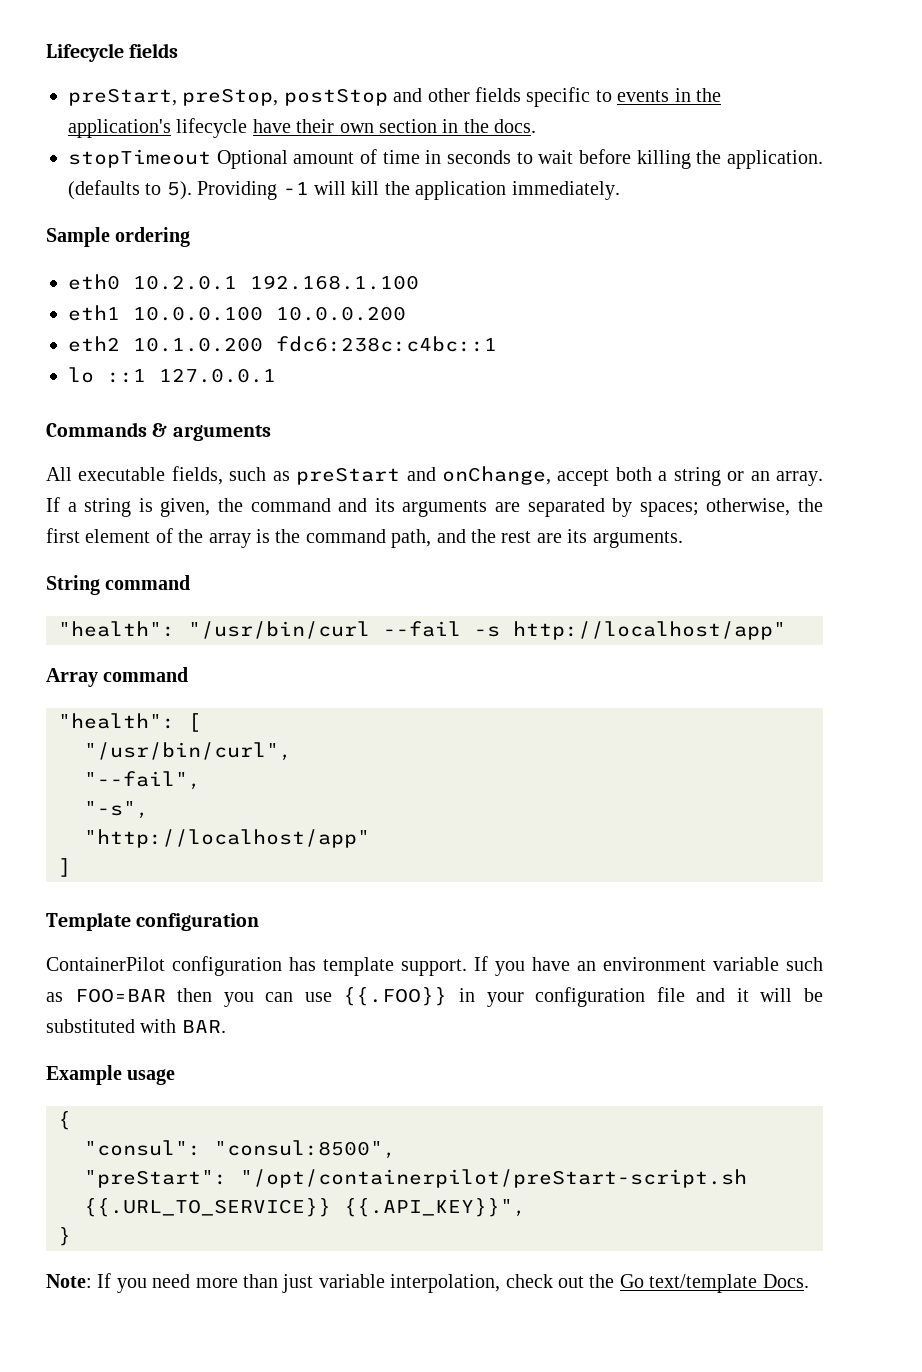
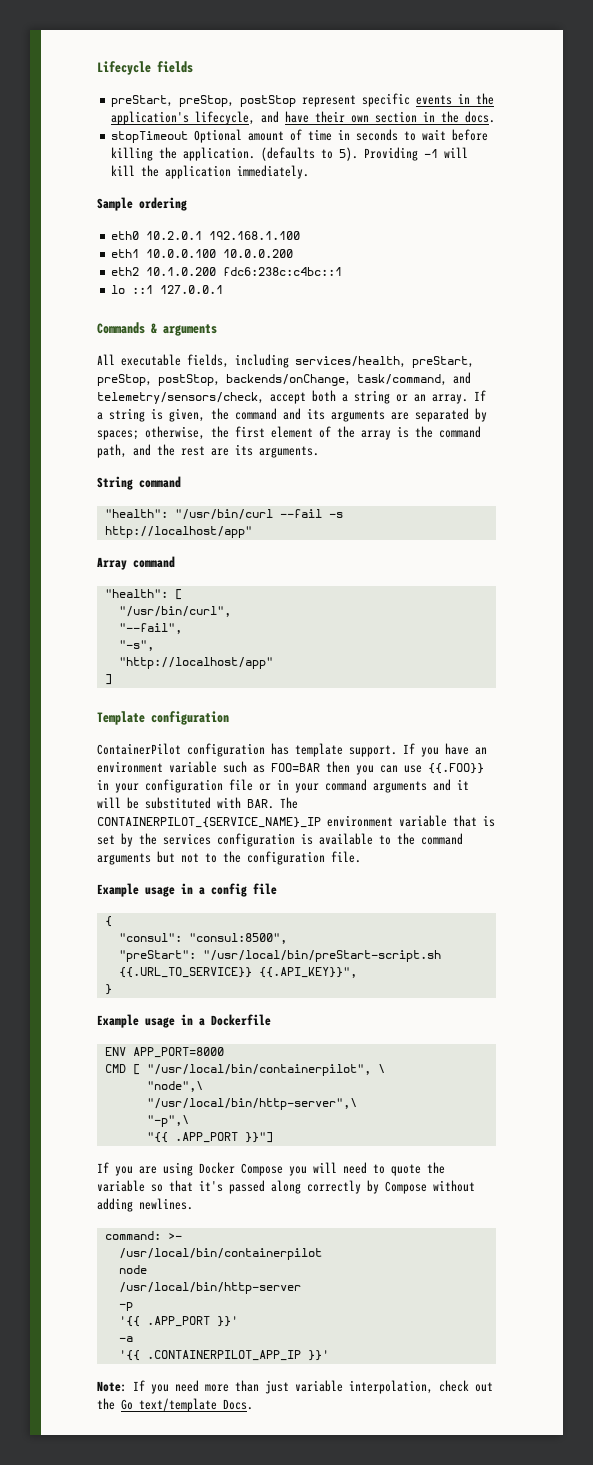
- preStart, preStop, postStop and other fields specific to events in the application's lifecycle have their own section in the docs.
+ preStart, preStop, postStop represent specific events in the application's lifecycle, and have their own section in the docs.
- All executable fields, such as preStart and onChange, accept both a string or an array.
+ All executable fields, including services/health, preStart, preStop, postStop, backends/onChange, task/command, and telemetry/sensors/check, accept both a string or an array.
- If you have an environment variable such as FOO=BAR then you can use {{.FOO}} in your configuration file and it will be substituted with BAR.
- Example usage
+ If you have an environment variable such as FOO=BAR then you can use {{.FOO}} in your configuration file or in your command arguments and it will be substituted with BAR. The CONTAINERPILOT_{SERVICE_NAME}_IP environment variable that is set by the services configuration is available to the command arguments but not to the configuration file.
+ Example usage in a config file
- "preStart": "/opt/containerpilot/preStart-script.sh {{.URL_TO_SERVICE}} {{.API_KEY}}",
+ "preStart": "/usr/local/bin/preStart-script.sh {{.URL_TO_SERVICE}} {{.API_KEY}}",
+ Example usage in a Dockerfile
+ ENV APP_PORT=8000
+ CMD [ "/usr/local/bin/containerpilot", \
+ "node",\
+ "/usr/local/bin/http-server",\
+ "-p",\
+ "{{ .APP_PORT }}"]
+ If you are using Docker Compose you will need to quote the variable so that it's passed along correctly by Compose without adding newlines.
+ command: >-
+ /usr/local/bin/containerpilot
+ node
+ /usr/local/bin/http-server
+ -p
+ '{{ .APP_PORT }}'
+ -a
+ '{{ .CONTAINERPILOT_APP_IP }}'

